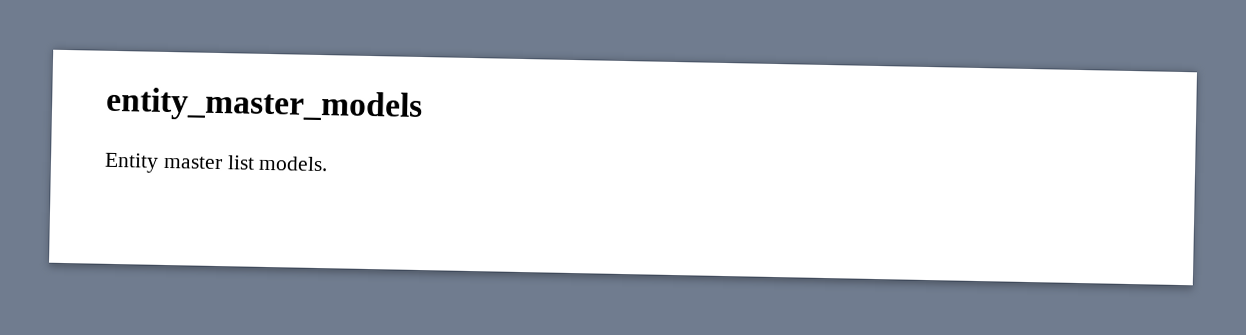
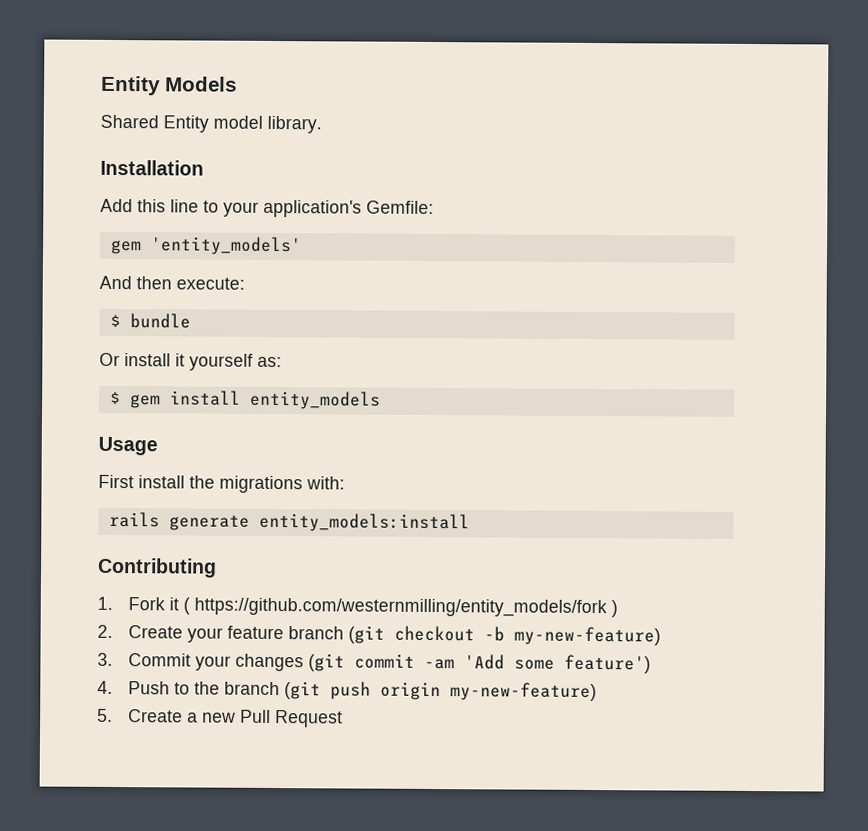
- entity_master_models
- Entity master list models.
+ Entity Models
+ Shared Entity model library.
+ Installation
+ Add this line to your application's Gemfile:
+ gem 'entity_models'
+ And then execute:
+ $ bundle
+ Or install it yourself as:
+ $ gem install entity_models
+ Usage
+ First install the migrations with:
+ rails generate entity_models:install
+ Contributing
+ 1. Fork it ( https://github.com/westernmilling/entity_models/fork )
+ 2. Create your feature branch (git checkout -b my-new-feature)
+ 3. Commit your changes (git commit -am 'Add some feature')
+ 4. Push to the branch (git push origin my-new-feature)
+ 5. Create a new Pull Request

